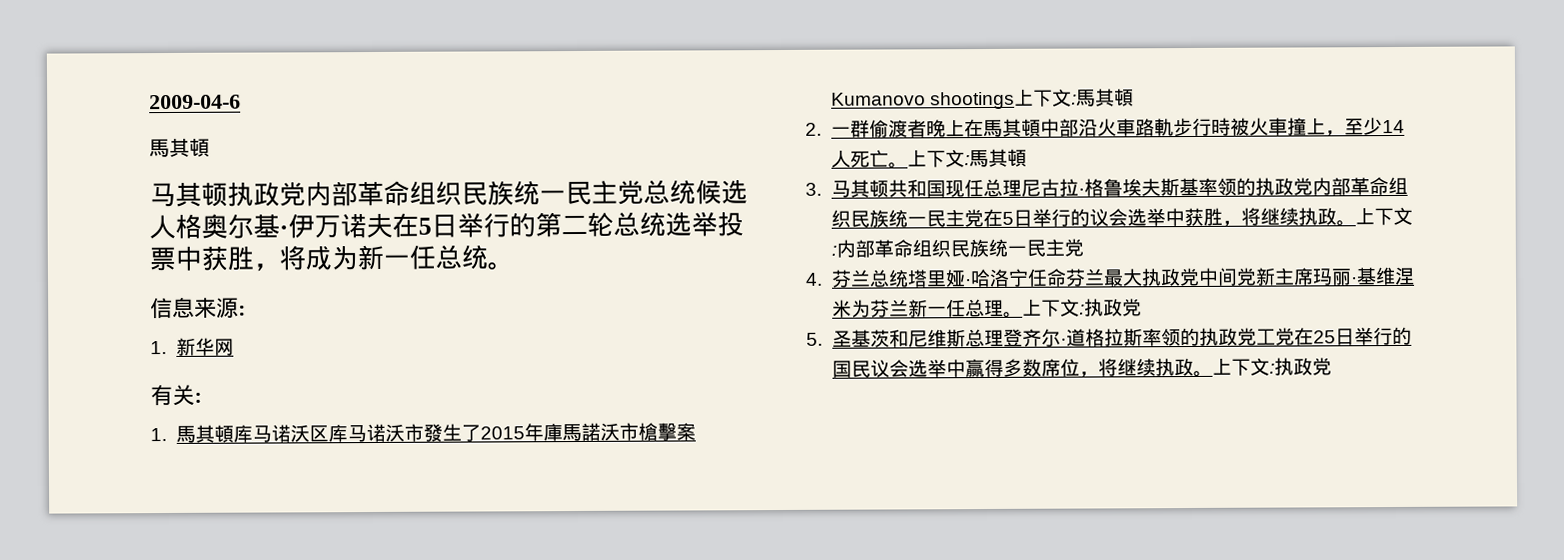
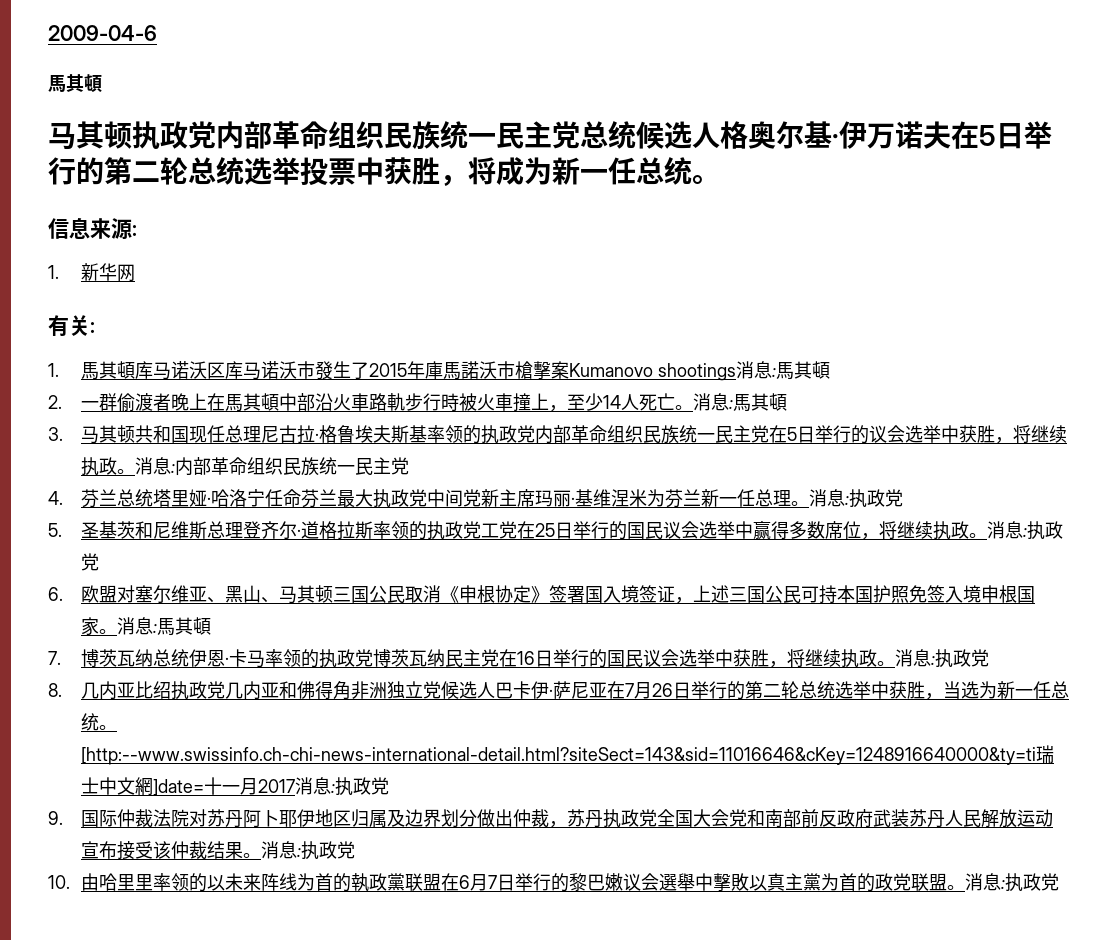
- 1.馬其頓库马诺沃区库马诺沃市發生了2015年庫馬諾沃市槍擊案Kumanovo shootings上下文:馬其頓
+ 1.馬其頓库马诺沃区库马诺沃市發生了2015年庫馬諾沃市槍擊案Kumanovo shootings消息:馬其頓
- 2.一群偷渡者晚上在馬其頓中部沿火車路軌步行時被火車撞上，至少14人死亡。上下文:馬其頓
+ 2.一群偷渡者晚上在馬其頓中部沿火車路軌步行時被火車撞上，至少14人死亡。消息:馬其頓
- 上下文:内部革命组织民族统一民主党
+ 消息:内部革命组织民族统一民主党
- 4.芬兰总统塔里娅·哈洛宁任命芬兰最大执政党中间党新主席玛丽·基维涅米为芬兰新一任总理。上下文:执政党
+ 4.芬兰总统塔里娅·哈洛宁任命芬兰最大执政党中间党新主席玛丽·基维涅米为芬兰新一任总理。消息:执政党
- 5.圣基茨和尼维斯总理登齐尔·道格拉斯率领的执政党工党在25日举行的国民议会选举中赢得多数席位，将继续执政。上下文:执政党
+ 5.圣基茨和尼维斯总理登齐尔·道格拉斯率领的执政党工党在25日举行的国民议会选举中赢得多数席位，将继续执政。消息:执政党
+ 6.欧盟对塞尔维亚、黑山、马其顿三国公民取消《申根协定》签署国入境签证，上述三国公民可持本国护照免签入境申根国家。消息:馬其頓
+ 7.博茨瓦纳总统伊恩·卡马率领的执政党博茨瓦纳民主党在16日举行的国民议会选举中获胜，将继续执政。消息:执政党
+ 8.几内亚比绍执政党几内亚和佛得角非洲独立党候选人巴卡伊·萨尼亚在7月26日举行的第二轮总统选举中获胜，当选为新一任总统。[http:--www.swissinfo.ch-chi-news-international-detail.html?siteSect=143&sid=11016646&cKey=1248916640000&ty=ti瑞士中文網]date=十一月2017消息:执政党
+ 9.国际仲裁法院对苏丹阿卜耶伊地区归属及边界划分做出仲裁，苏丹执政党全国大会党和南部前反政府武装苏丹人民解放运动宣布接受该仲裁结果。消息:执政党
+ 10.由哈里里率领的以未来阵线为首的執政黨联盟在6月7日举行的黎巴嫩议会選舉中擊敗以真主黨为首的政党联盟。消息:执政党

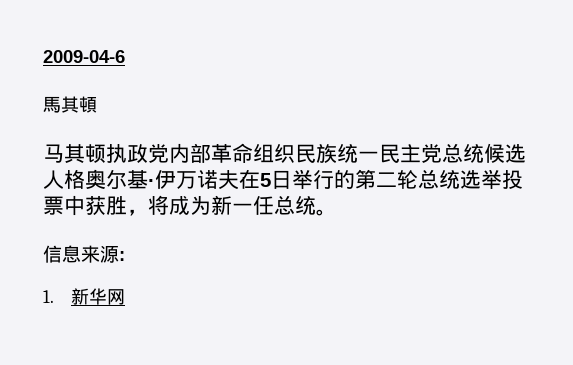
- 有关:
- 1.馬其頓库马诺沃区库马诺沃市發生了2015年庫馬諾沃市槍擊案Kumanovo shootings消息:馬其頓
- 2.一群偷渡者晚上在馬其頓中部沿火車路軌步行時被火車撞上，至少14人死亡。消息:馬其頓
- 3.马其顿共和国现任总理尼古拉·格鲁埃夫斯基率领的执政党内部革命组织民族统一民主党在5日举行的议会选举中获胜，将继续执政。消息:内部革命组织民族统一民主党
- 4.芬兰总统塔里娅·哈洛宁任命芬兰最大执政党中间党新主席玛丽·基维涅米为芬兰新一任总理。消息:执政党
- 5.圣基茨和尼维斯总理登齐尔·道格拉斯率领的执政党工党在25日举行的国民议会选举中赢得多数席位，将继续执政。消息:执政党
- 6.欧盟对塞尔维亚、黑山、马其顿三国公民取消《申根协定》签署国入境签证，上述三国公民可持本国护照免签入境申根国家。消息:馬其頓
- 7.博茨瓦纳总统伊恩·卡马率领的执政党博茨瓦纳民主党在16日举行的国民议会选举中获胜，将继续执政。消息:执政党
- 8.几内亚比绍执政党几内亚和佛得角非洲独立党候选人巴卡伊·萨尼亚在7月26日举行的第二轮总统选举中获胜，当选为新一任总统。[http:--www.swissinfo.ch-chi-news-international-detail.html?siteSect=143&sid=11016646&cKey=1248916640000&ty=ti瑞士中文網]date=十一月2017消息:执政党
- 9.国际仲裁法院对苏丹阿卜耶伊地区归属及边界划分做出仲裁，苏丹执政党全国大会党和南部前反政府武装苏丹人民解放运动宣布接受该仲裁结果。消息:执政党
- 10.由哈里里率领的以未来阵线为首的執政黨联盟在6月7日举行的黎巴嫩议会選舉中擊敗以真主黨为首的政党联盟。消息:执政党

